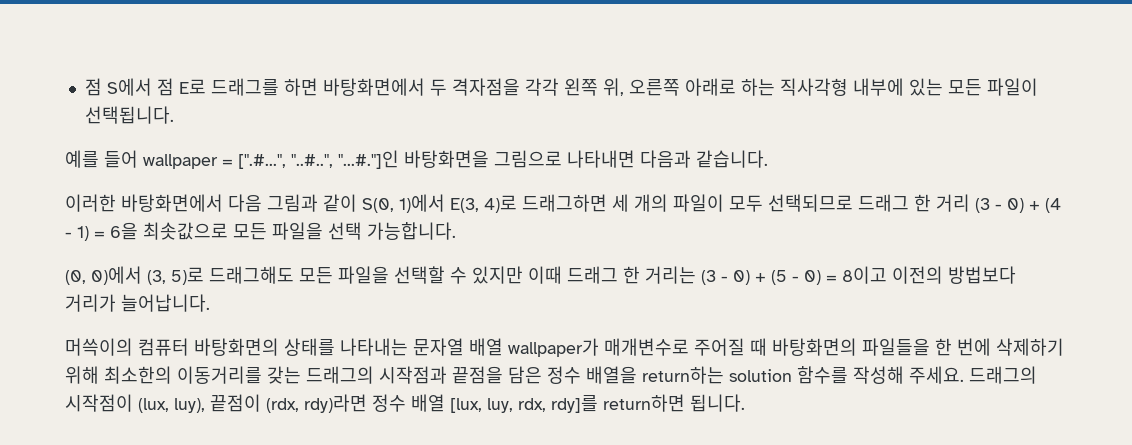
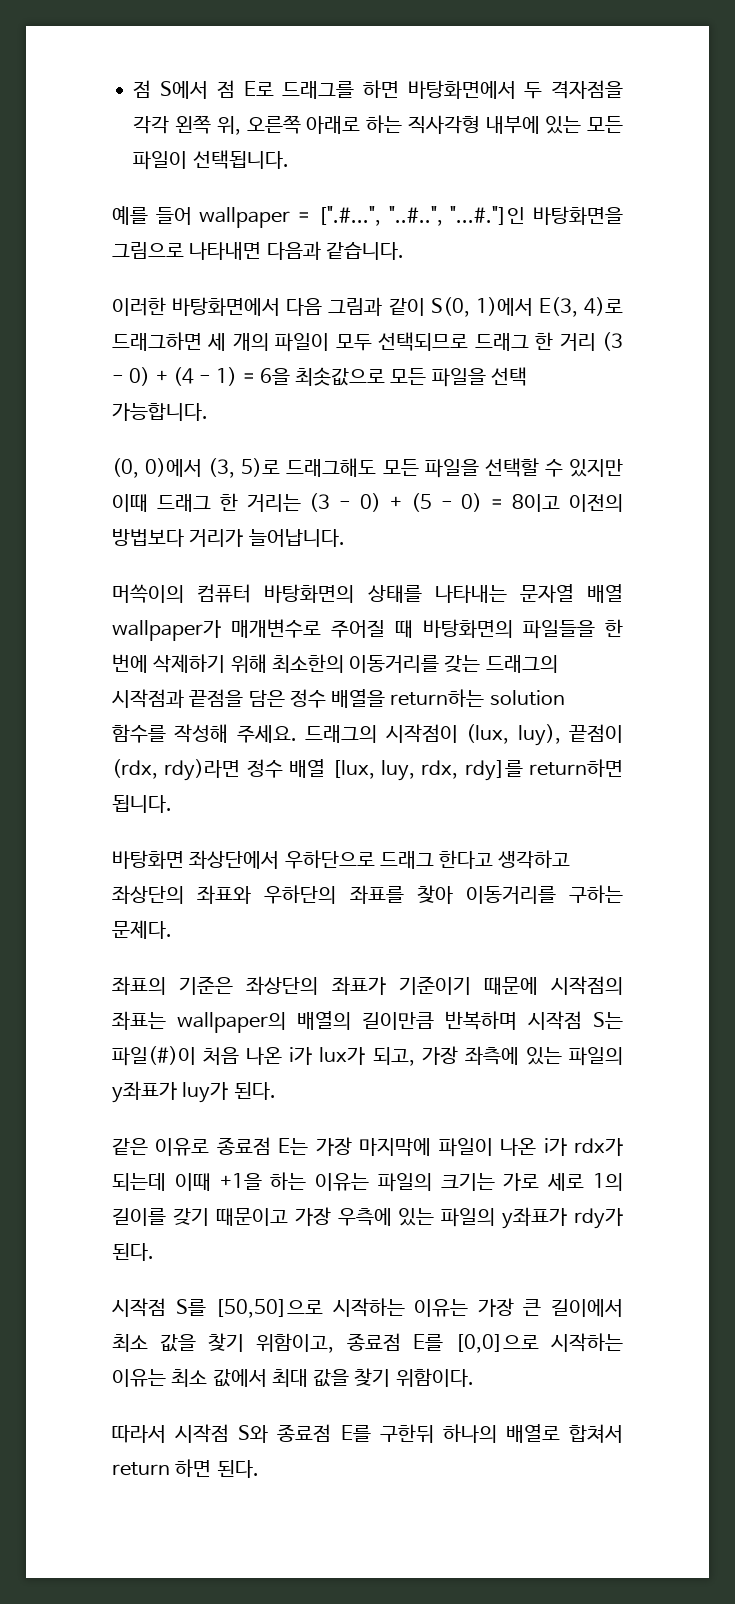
+ 바탕화면 좌상단에서 우하단으로 드래그 한다고 생각하고 좌상단의 좌표와 우하단의 좌표를 찾아 이동거리를 구하는 문제다.
+ 좌표의 기준은 좌상단의 좌표가 기준이기 때문에 시작점의 좌표는 wallpaper의 배열의 길이만큼 반복하며 시작점 S는 파일(#)이 처음 나온 i가 lux가 되고, 가장 좌측에 있는 파일의 y좌표가 luy가 된다.
+ 같은 이유로 종료점 E는 가장 마지막에 파일이 나온 i가 rdx가 되는데 이때 +1을 하는 이유는 파일의 크기는 가로 세로 1의 길이를 갖기 때문이고 가장 우측에 있는 파일의 y좌표가 rdy가 된다.
+ 시작점 S를 [50,50]으로 시작하는 이유는 가장 큰 길이에서 최소 값을 찾기 위함이고, 종료점 E를 [0,0]으로 시작하는 이유는 최소 값에서 최대 값을 찾기 위함이다.
+ 따라서 시작점 S와 종료점 E를 구한뒤 하나의 배열로 합쳐서 return 하면 된다.

